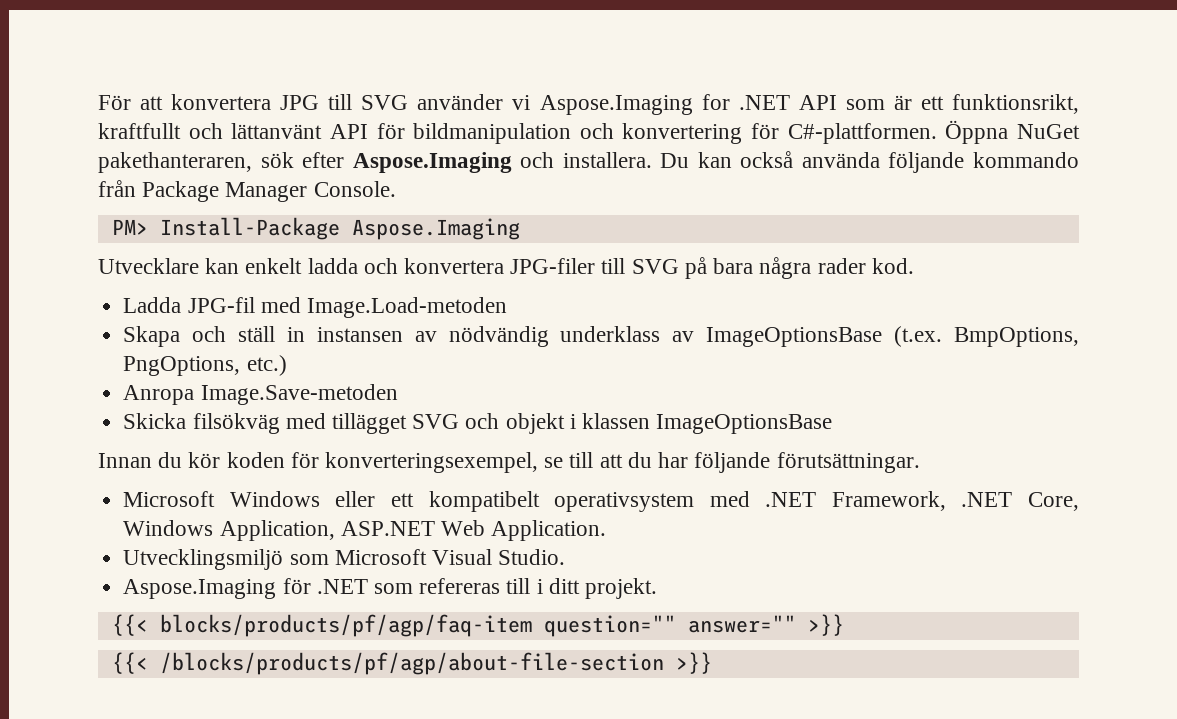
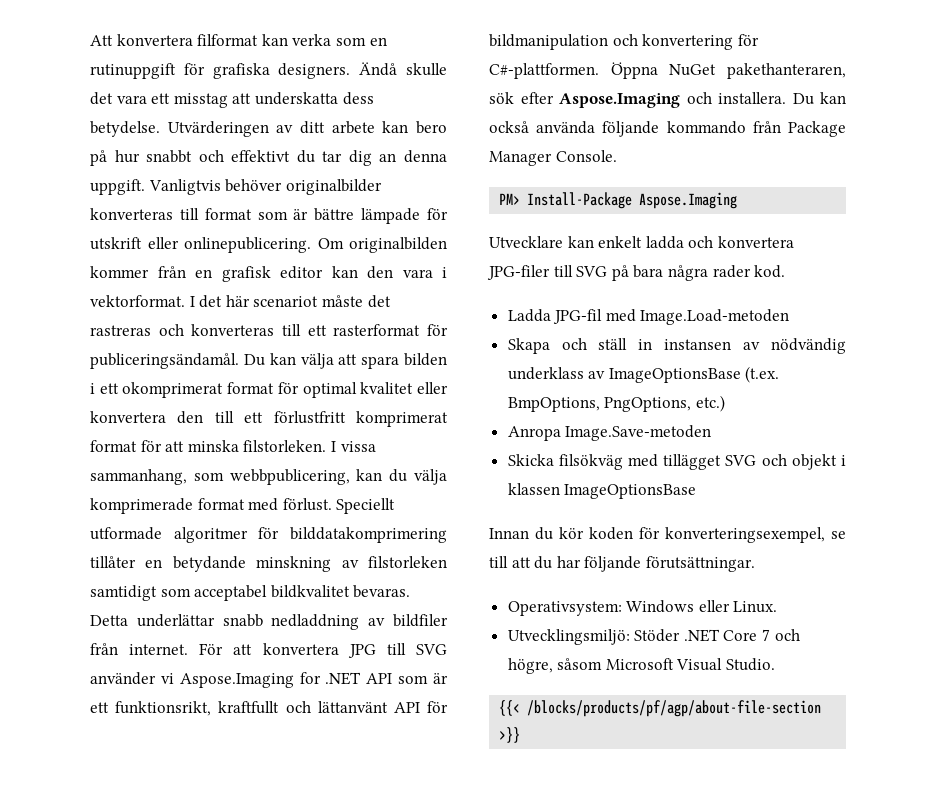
+ Att konvertera filformat kan verka som en rutinuppgift för grafiska designers. Ändå skulle det vara ett misstag att underskatta dess betydelse. Utvärderingen av ditt arbete kan bero på hur snabbt och effektivt du tar dig an denna uppgift. Vanligtvis behöver originalbilder konverteras till format som är bättre lämpade för utskrift eller onlinepublicering. Om originalbilden kommer från en grafisk editor kan den vara i vektorformat. I det här scenariot måste det rastreras och konverteras till ett rasterformat för publiceringsändamål. Du kan välja att spara bilden i ett okomprimerat format för optimal kvalitet eller konvertera den till ett förlustfritt komprimerat format för att minska filstorleken. I vissa sammanhang, som webbpublicering, kan du välja komprimerade format med förlust. Speciellt utformade algoritmer för bilddatakomprimering tillåter en betydande minskning av filstorleken samtidigt som acceptabel bildkvalitet bevaras. Detta underlättar snabb nedladdning av bildfiler från internet.
- Microsoft Windows eller ett kompatibelt operativsystem med .NET Framework, .NET Core, Windows Application, ASP.NET Web Application.
- Utvecklingsmiljö som Microsoft Visual Studio.
- Aspose.Imaging för .NET som refereras till i ditt projekt.
- {{< blocks/products/pf/agp/faq-item question="" answer="" >}}
+ Operativsystem: Windows eller Linux.
+ Utvecklingsmiljö: Stöder .NET Core 7 och högre, såsom Microsoft Visual Studio.

